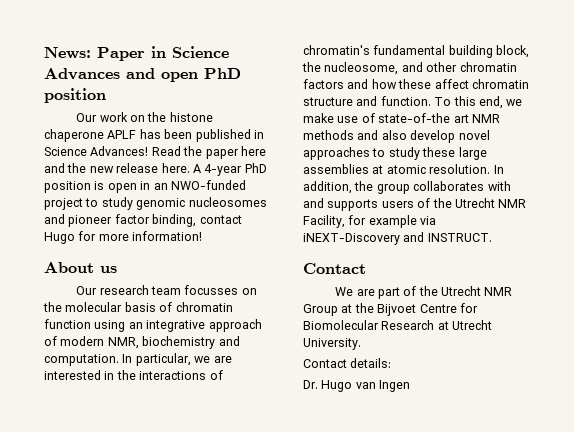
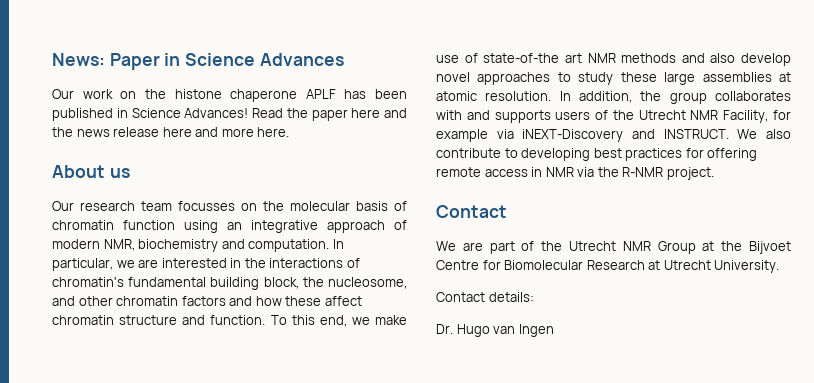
- News: Paper in Science Advances and open PhD position
+ News: Paper in Science Advances
- Read the paper here and the new release here. A 4-year PhD position is open in an NWO-funded project to study genomic nucleosomes and pioneer factor binding, contact Hugo for more information!
+ Read the paper here and the news release here and more here.
+ We also contribute to developing best practices for offering remote access in NMR via the R-NMR project.

